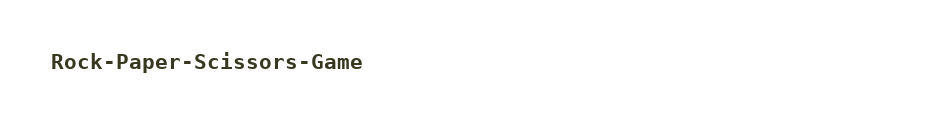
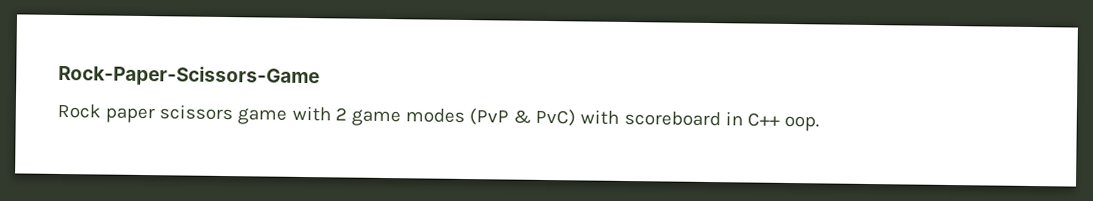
+ Rock paper scissors game with 2 game modes (PvP & PvC) with scoreboard in C++ oop.

